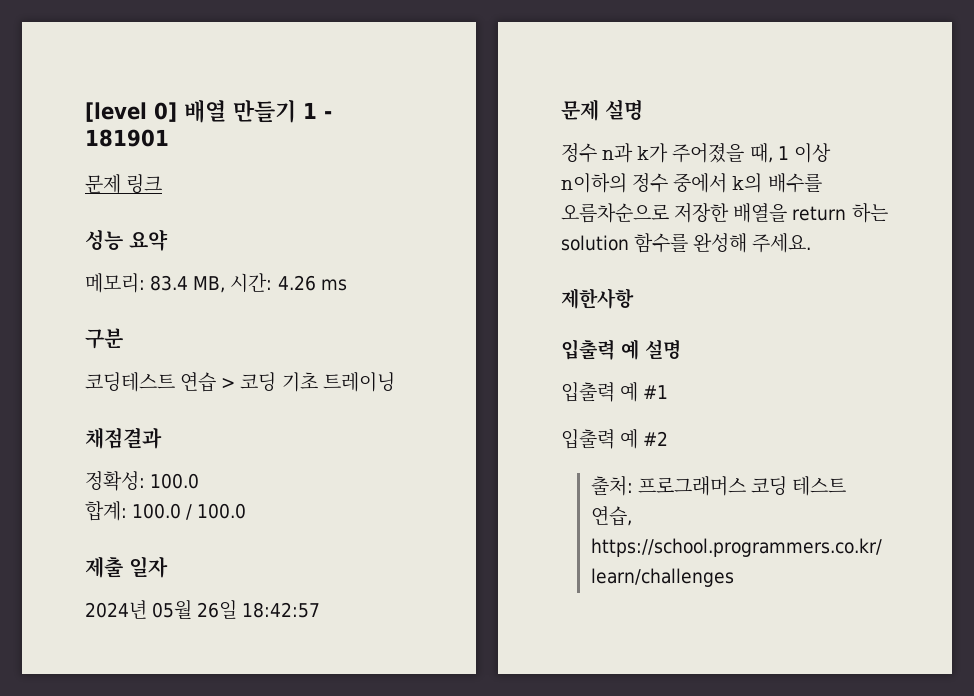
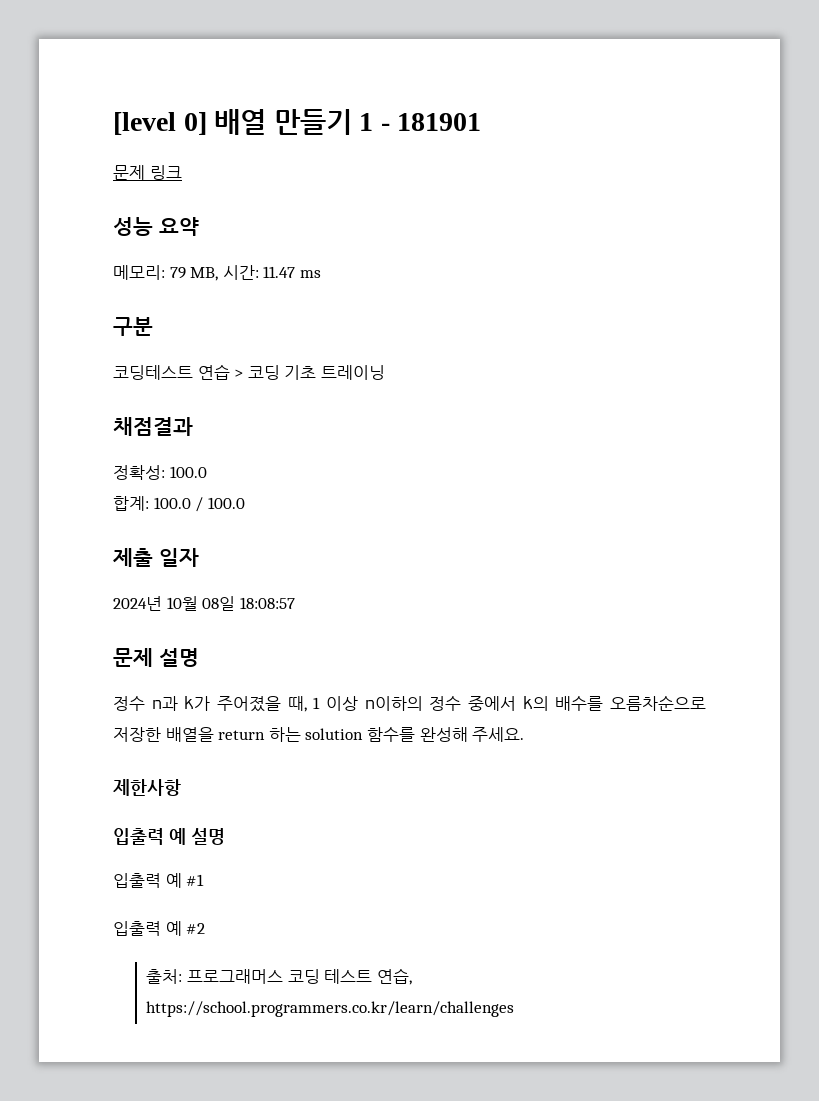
- 메모리: 83.4 MB, 시간: 4.26 ms
+ 메모리: 79 MB, 시간: 11.47 ms
- 2024년 05월 26일 18:42:57
+ 2024년 10월 08일 18:08:57

